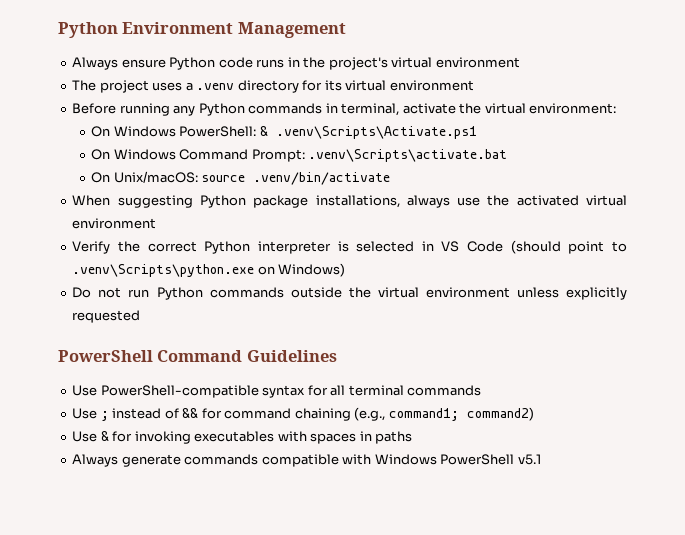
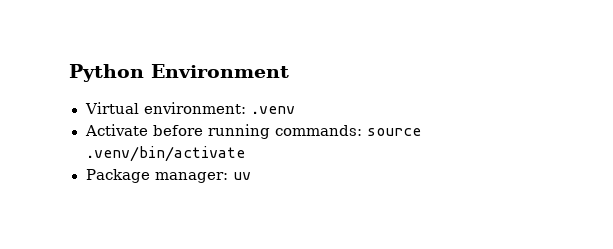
- Python Environment Management
- Always ensure Python code runs in the project's virtual environment
- The project uses a .venv directory for its virtual environment
- Before running any Python commands in terminal, activate the virtual environment:
- On Windows PowerShell: & .venv\Scripts\Activate.ps1
- On Windows Command Prompt: .venv\Scripts\activate.bat
- On Unix/macOS: source .venv/bin/activate
- When suggesting Python package installations, always use the activated virtual environment
- Verify the correct Python interpreter is selected in VS Code (should point to .venv\Scripts\python.exe on Windows)
- Do not run Python commands outside the virtual environment unless explicitly requested
- PowerShell Command Guidelines
- Use PowerShell-compatible syntax for all terminal commands
- Use ; instead of && for command chaining (e.g., command1; command2)
- Use & for invoking executables with spaces in paths
- Always generate commands compatible with Windows PowerShell v5.1
+ Python Environment
+ Virtual environment: .venv
+ Activate before running commands: source .venv/bin/activate
+ Package manager: uv

